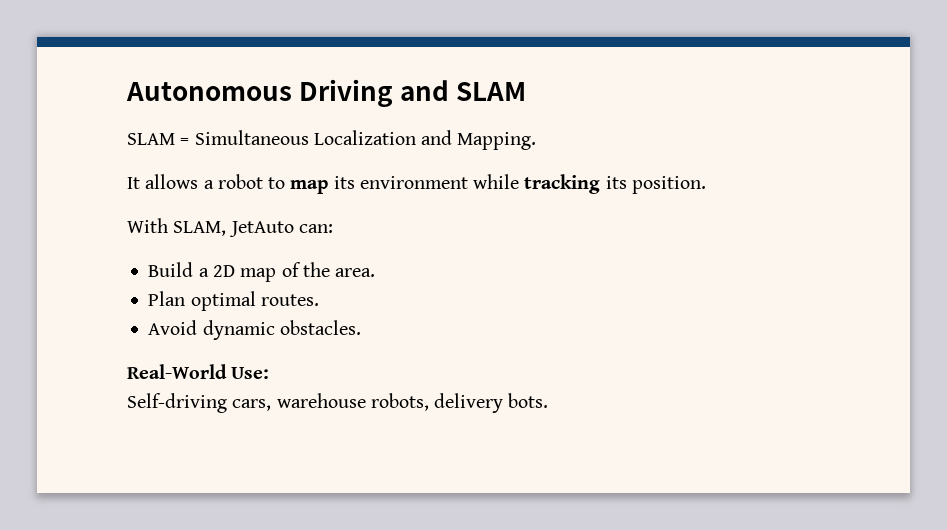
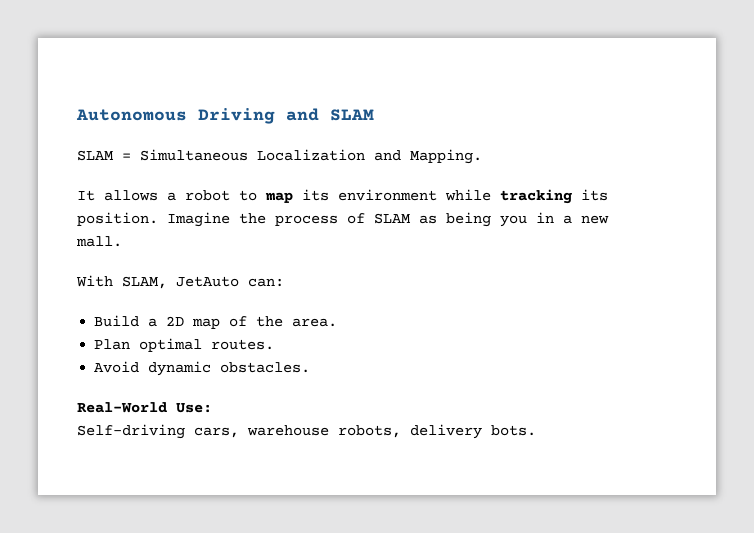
+ Imagine the process of SLAM as being you in a new mall.

